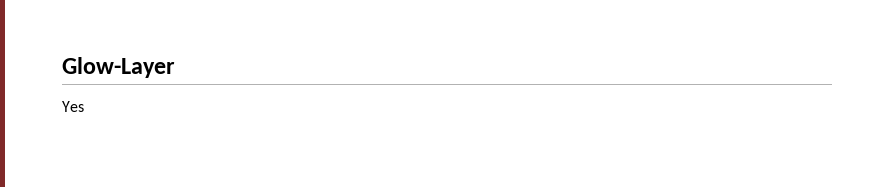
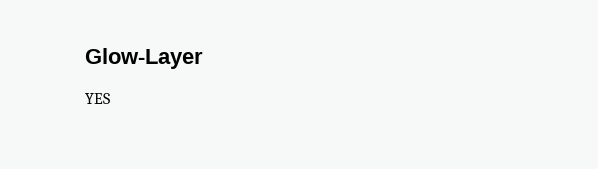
- Yes
+ YES

